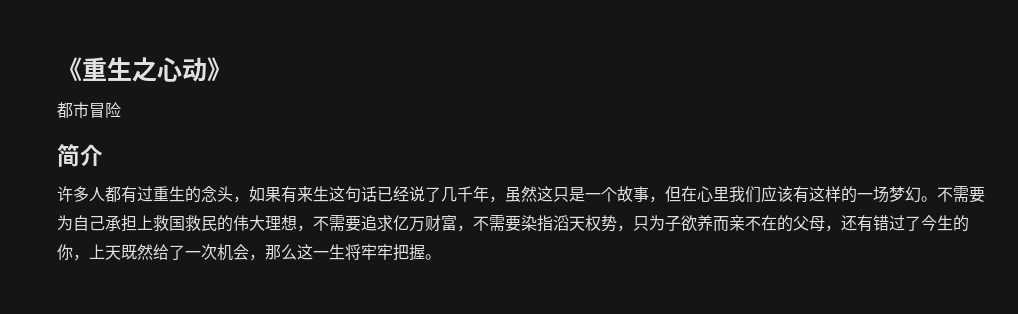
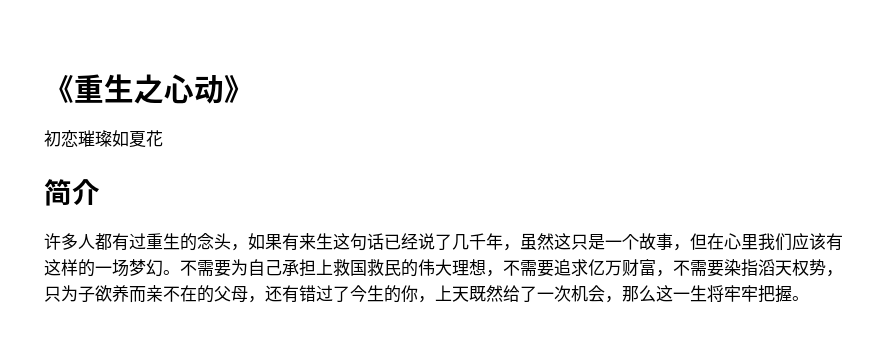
- 都市冒险
+ 初恋璀璨如夏花

